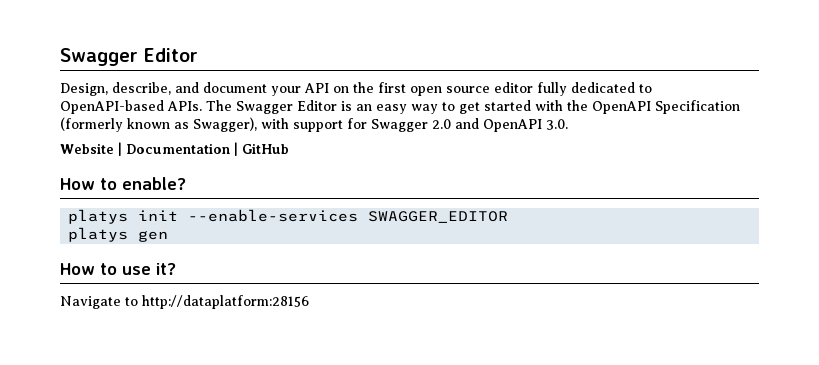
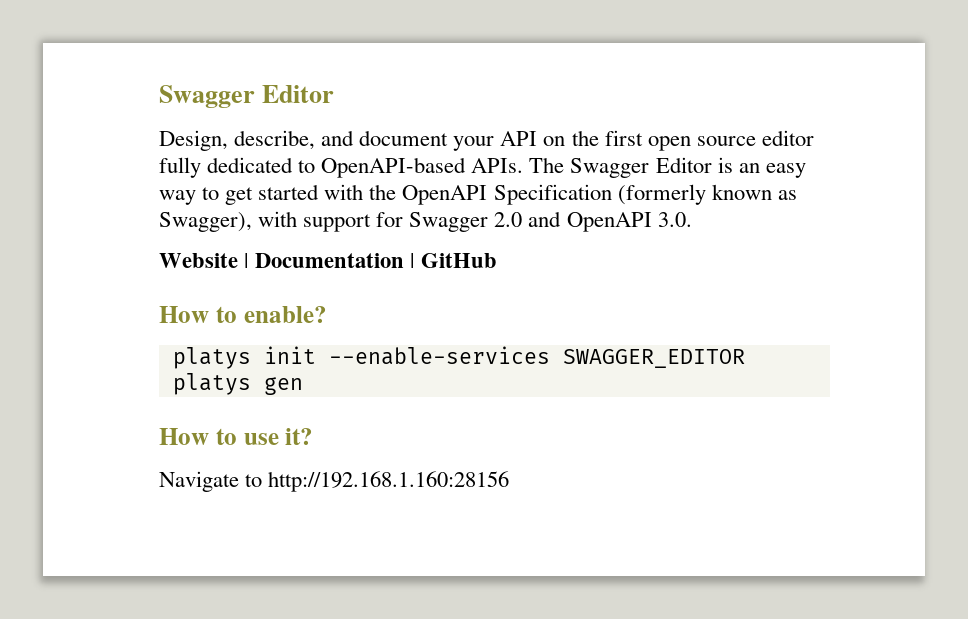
- Navigate to http://dataplatform:28156
+ Navigate to http://192.168.1.160:28156

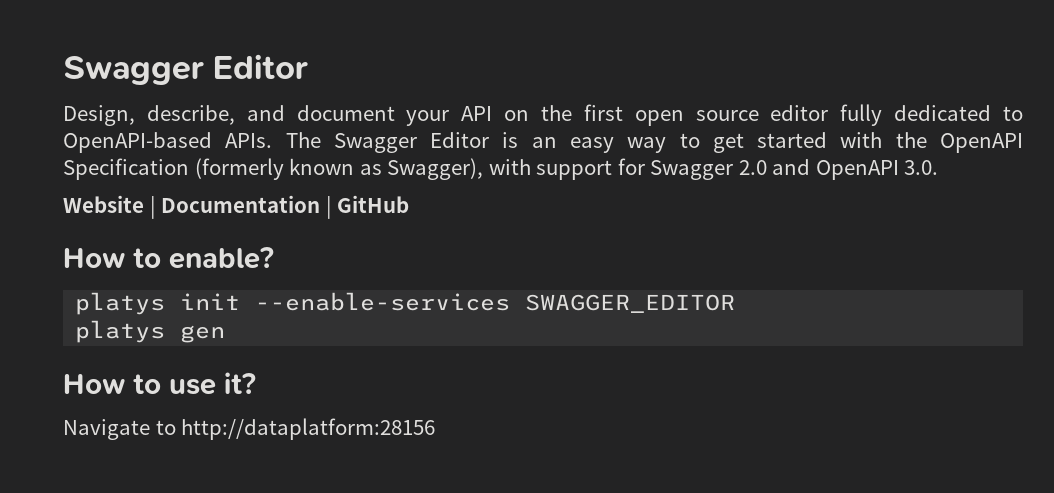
- Navigate to http://192.168.1.160:28156
+ Navigate to http://dataplatform:28156

